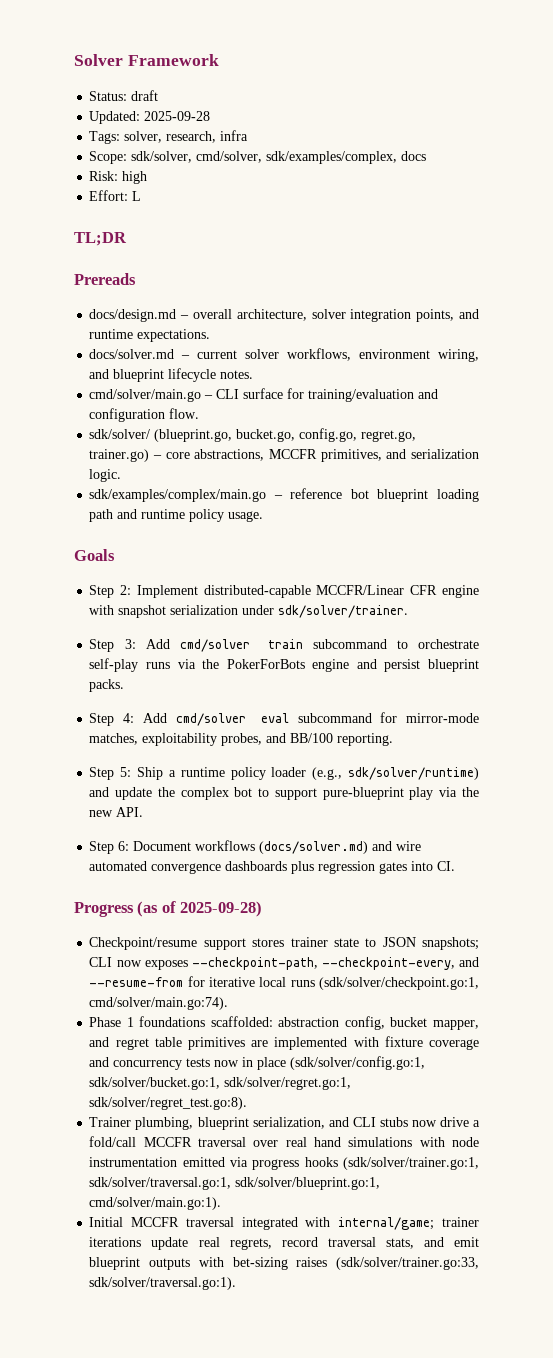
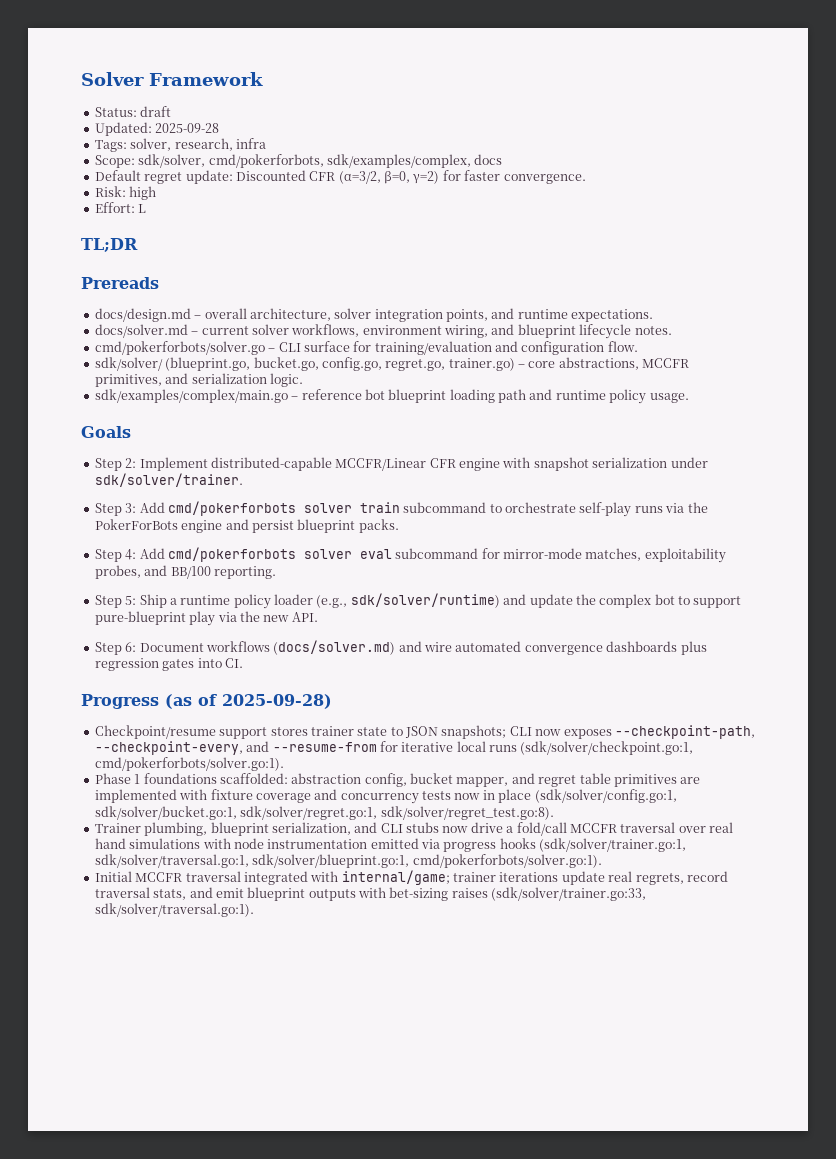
- Scope: sdk/solver, cmd/solver, sdk/examples/complex, docs
+ Scope: sdk/solver, cmd/pokerforbots, sdk/examples/complex, docs
+ Default regret update: Discounted CFR (α=3/2, β=0, γ=2) for faster convergence.
- cmd/solver/main.go – CLI surface for training/evaluation and configuration flow.
+ cmd/pokerforbots/solver.go – CLI surface for training/evaluation and configuration flow.
- Step 3: Add cmd/solver train subcommand to orchestrate self-play runs via the PokerForBots engine and persist blueprint packs.
+ Step 3: Add cmd/pokerforbots solver train subcommand to orchestrate self-play runs via the PokerForBots engine and persist blueprint packs.
- Step 4: Add cmd/solver eval subcommand for mirror-mode matches, exploitability probes, and BB/100 reporting.
+ Step 4: Add cmd/pokerforbots solver eval subcommand for mirror-mode matches, exploitability probes, and BB/100 reporting.
- Checkpoint/resume support stores trainer state to JSON snapshots; CLI now exposes --checkpoint-path, --checkpoint-every, and --resume-from for iterative local runs (sdk/solver/checkpoint.go:1, cmd/solver/main.go:74).
+ Checkpoint/resume support stores trainer state to JSON snapshots; CLI now exposes --checkpoint-path, --checkpoint-every, and --resume-from for iterative local runs (sdk/solver/checkpoint.go:1, cmd/pokerforbots/solver.go:1).
- Trainer plumbing, blueprint serialization, and CLI stubs now drive a fold/call MCCFR traversal over real hand simulations with node instrumentation emitted via progress hooks (sdk/solver/trainer.go:1, sdk/solver/traversal.go:1, sdk/solver/blueprint.go:1, cmd/solver/main.go:1).
+ Trainer plumbing, blueprint serialization, and CLI stubs now drive a fold/call MCCFR traversal over real hand simulations with node instrumentation emitted via progress hooks (sdk/solver/trainer.go:1, sdk/solver/traversal.go:1, sdk/solver/blueprint.go:1, cmd/pokerforbots/solver.go:1).

